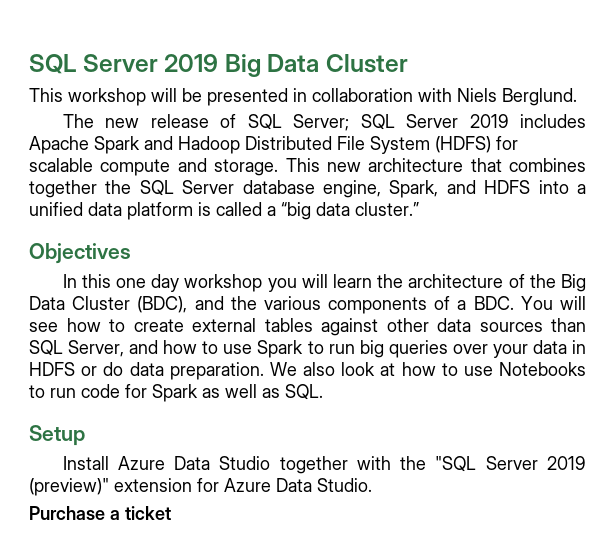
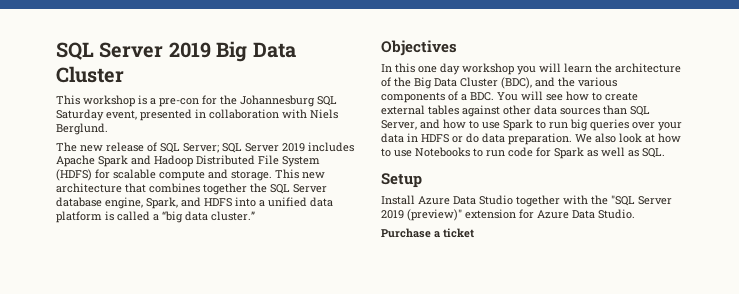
- This workshop will be presented in collaboration with Niels Berglund.
+ This workshop is a pre-con for the Johannesburg SQL Saturday event, presented in collaboration with Niels Berglund.

